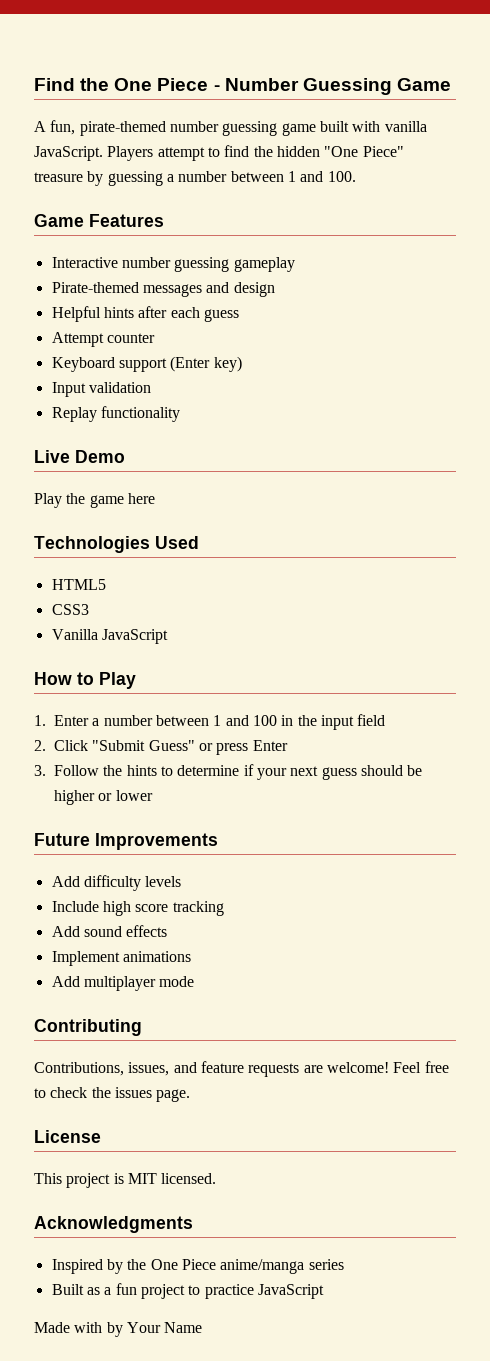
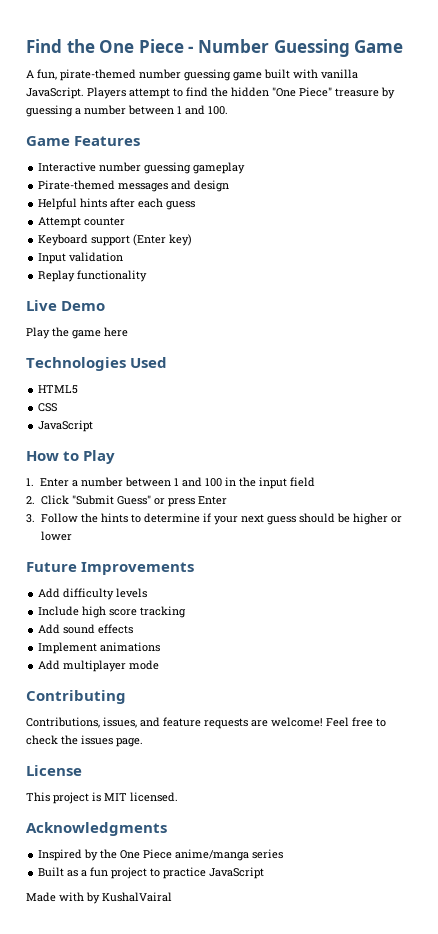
- CSS3
- Vanilla JavaScript
+ CSS
+ JavaScript
- Made with by Your Name
+ Made with by KushalVairal

